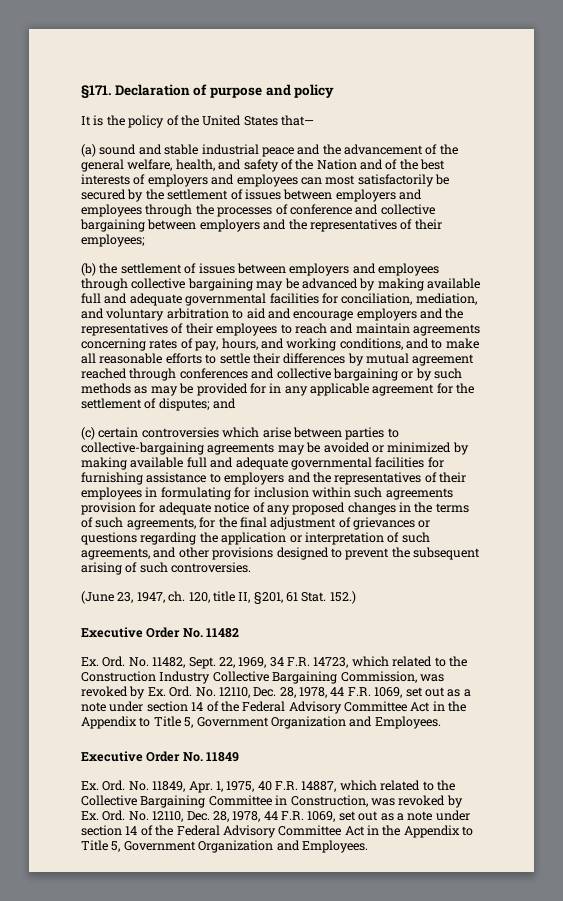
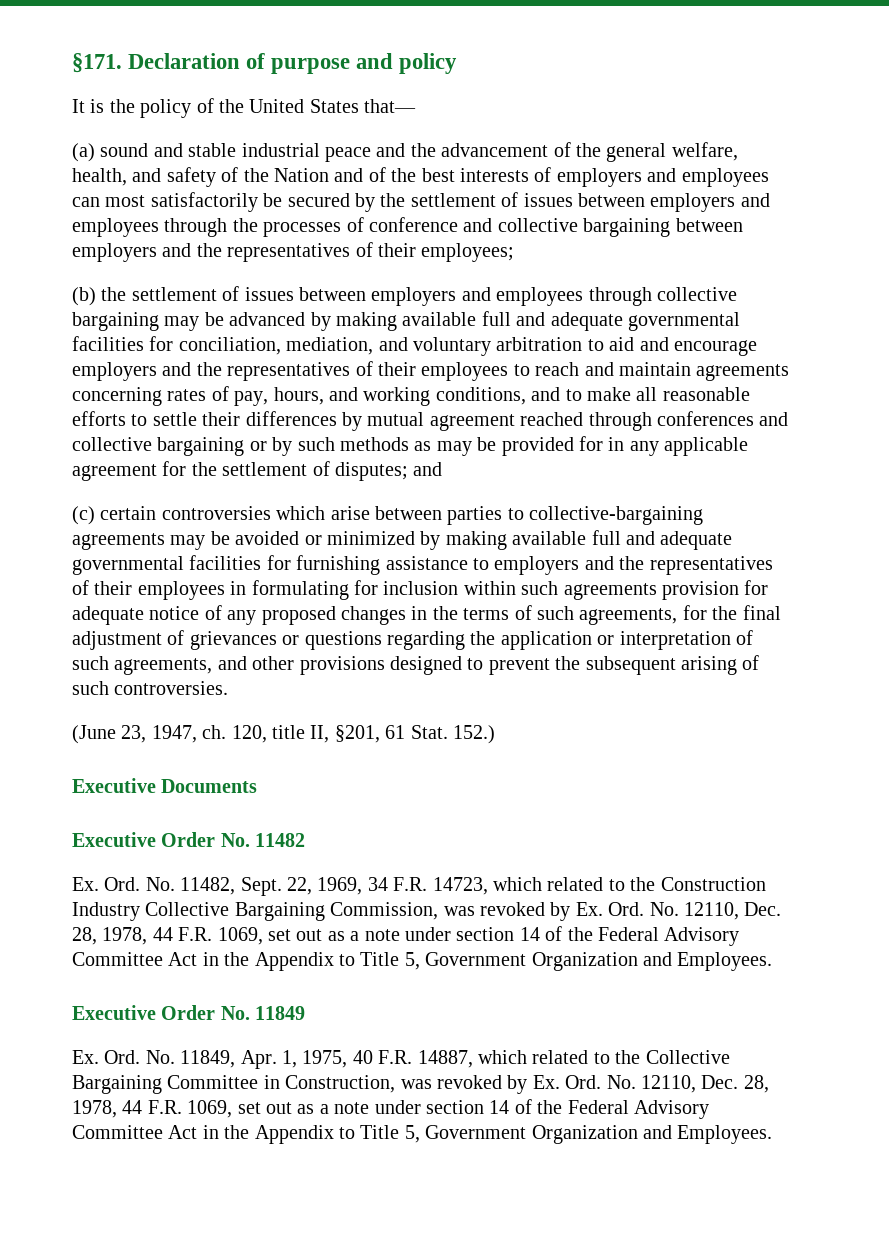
+ Executive Documents

